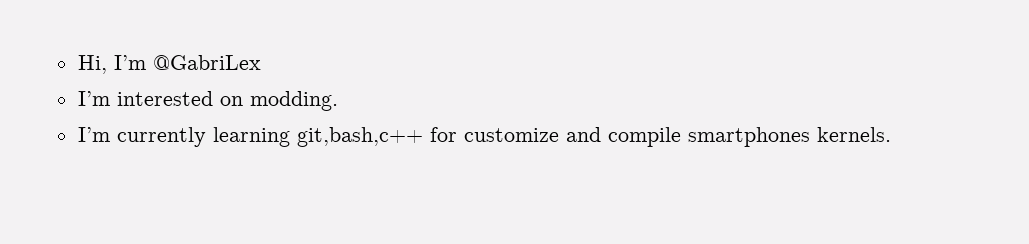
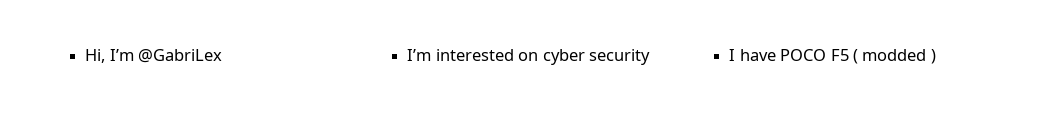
- I’m interested on modding.
- I’m currently learning git,bash,c++ for customize and compile smartphones kernels.
+ I’m interested on cyber security
+ I have POCO F5 ( modded )

